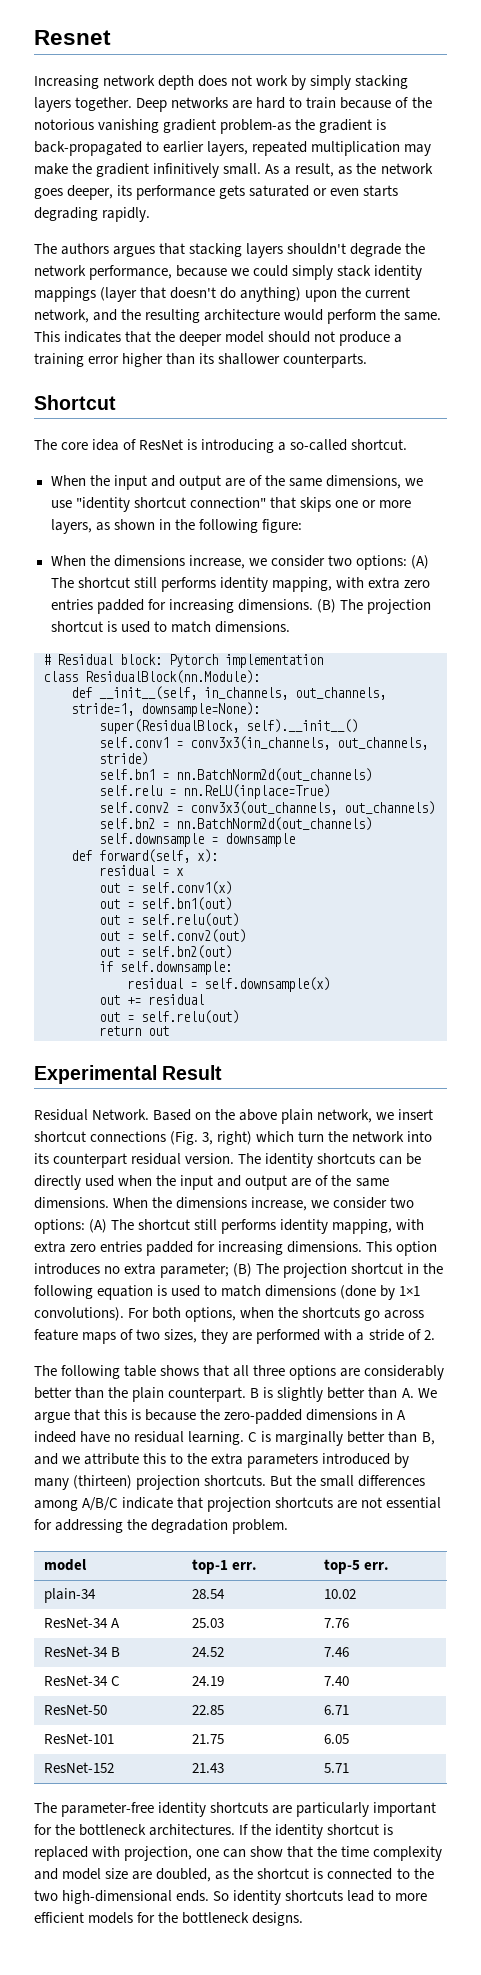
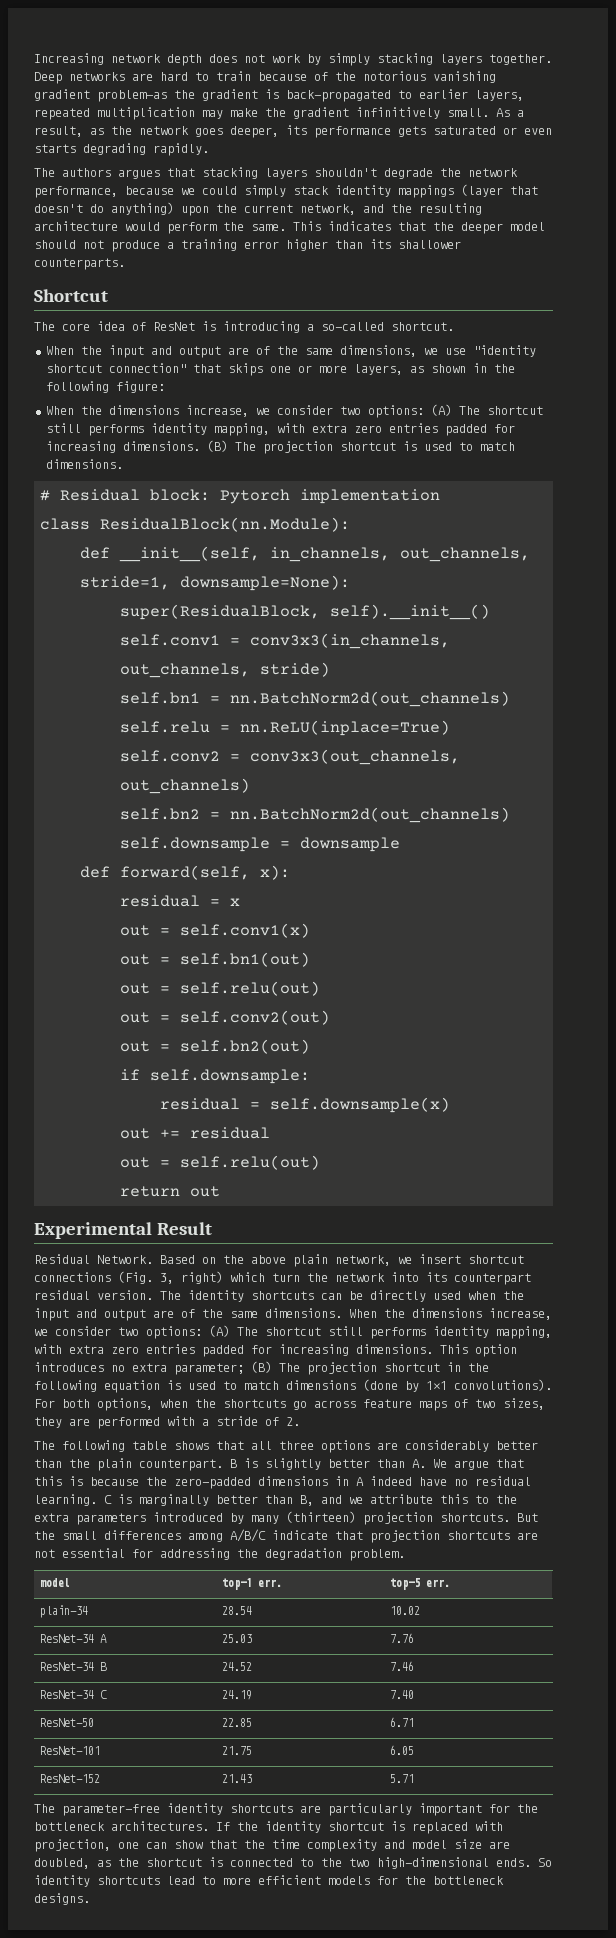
- Resnet

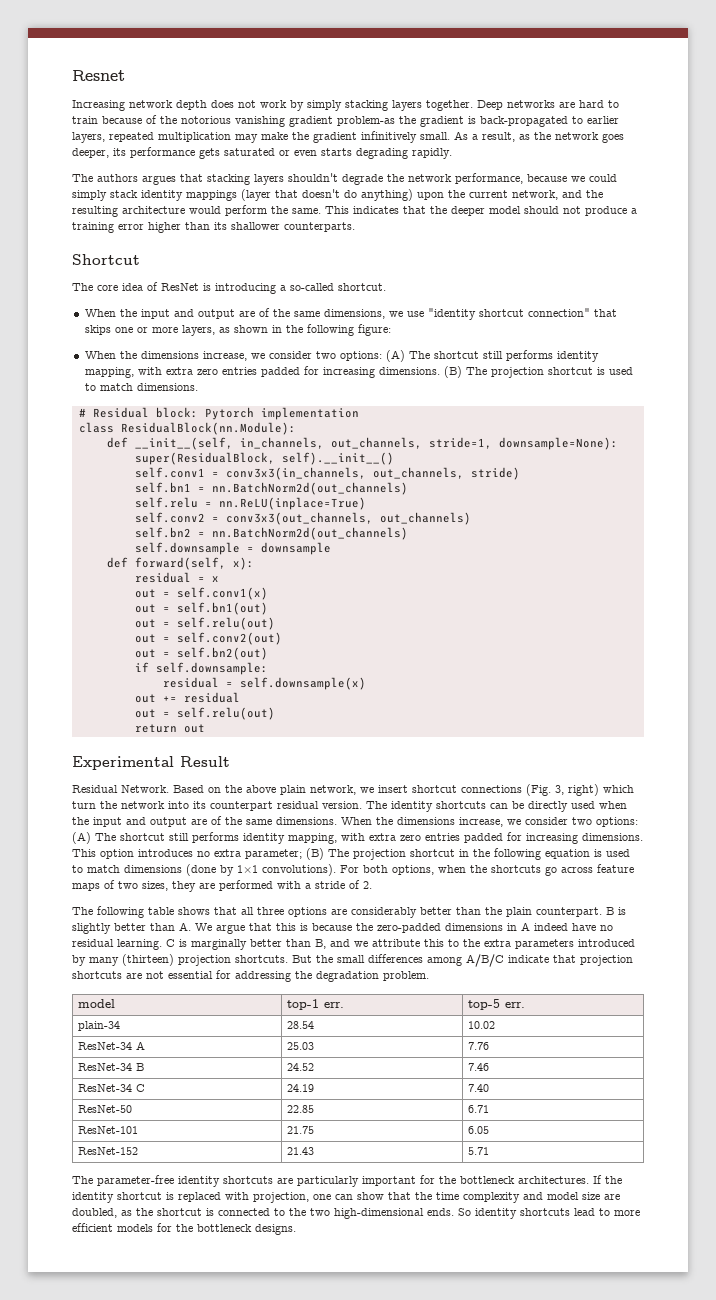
+ Resnet

